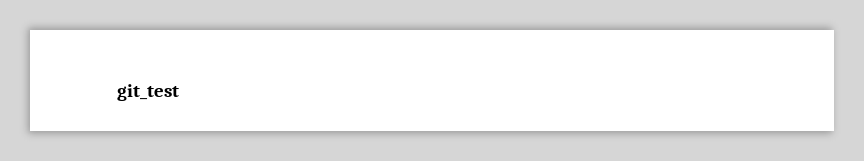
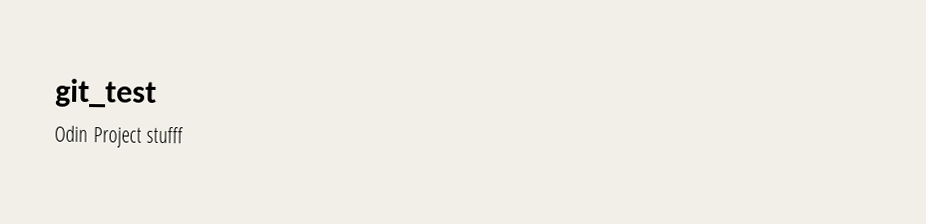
+ Odin Project stufff

